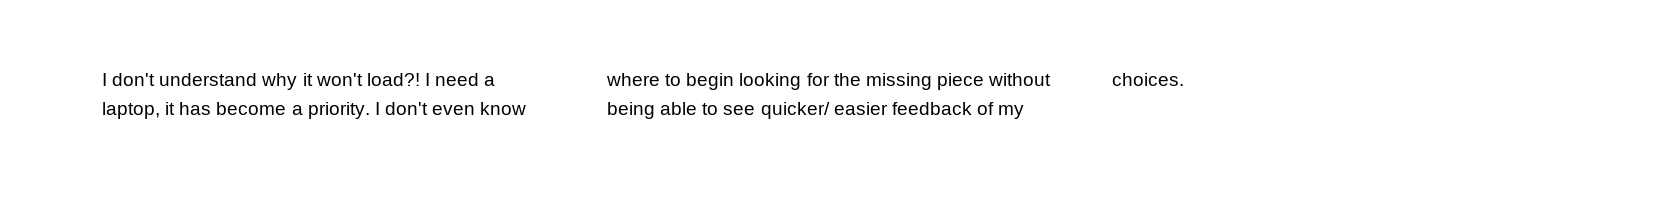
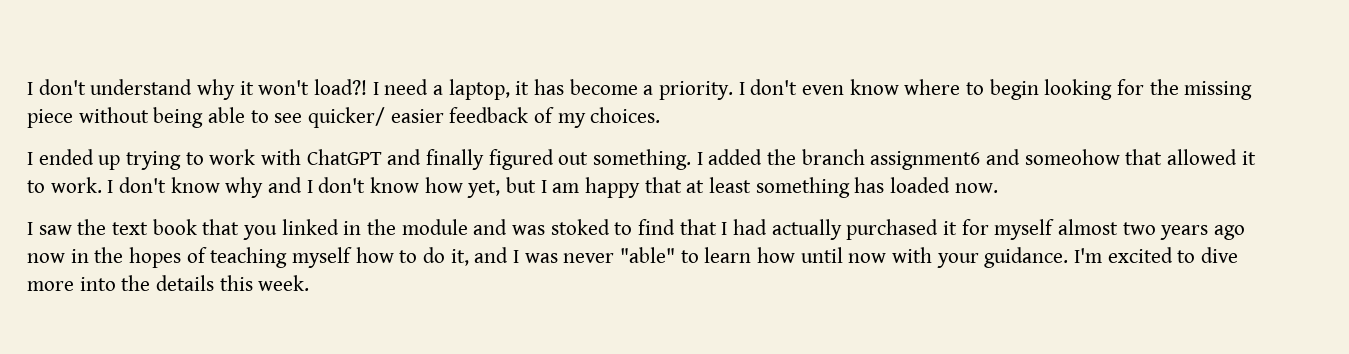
+ I ended up trying to work with ChatGPT and finally figured out something. I added the branch assignment6 and someohow that allowed it to work. I don't know why and I don't know how yet, but I am happy that at least something has loaded now.
+ I saw the text book that you linked in the module and was stoked to find that I had actually purchased it for myself almost two years ago now in the hopes of teaching myself how to do it, and I was never "able" to learn how until now with your guidance. I'm excited to dive more into the details this week.

